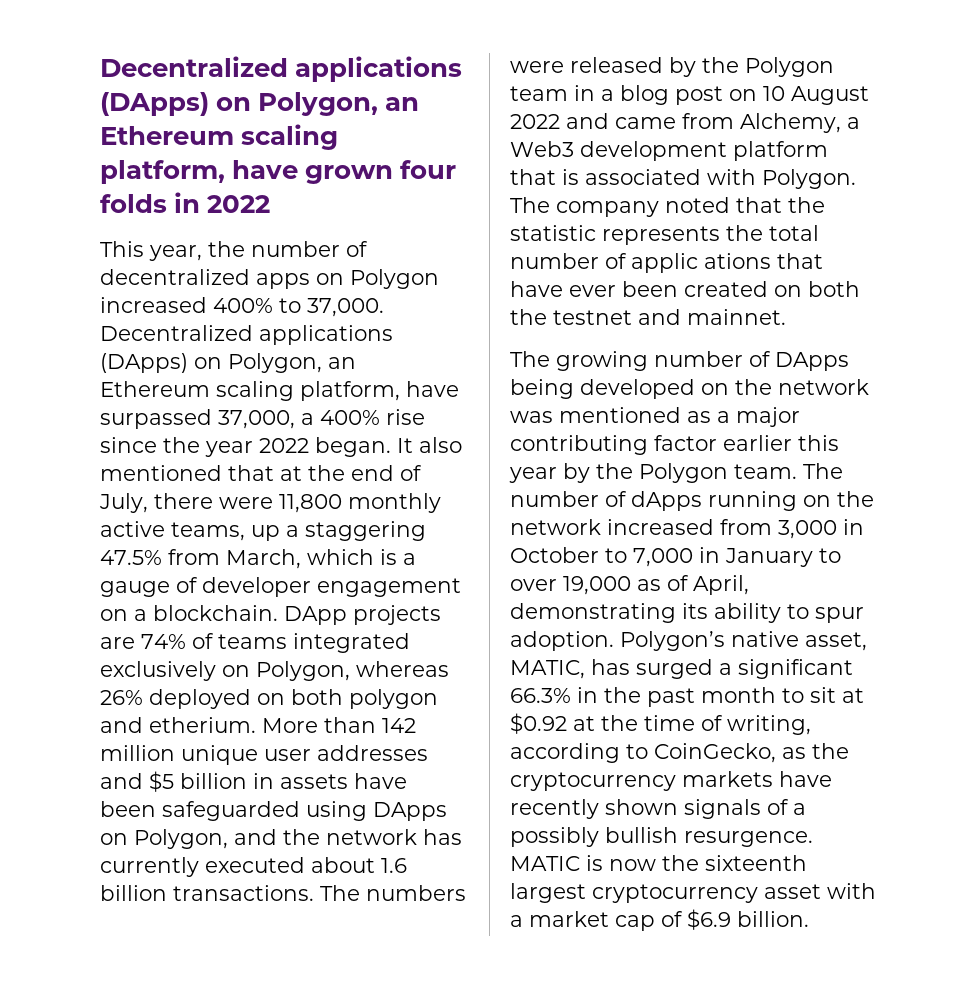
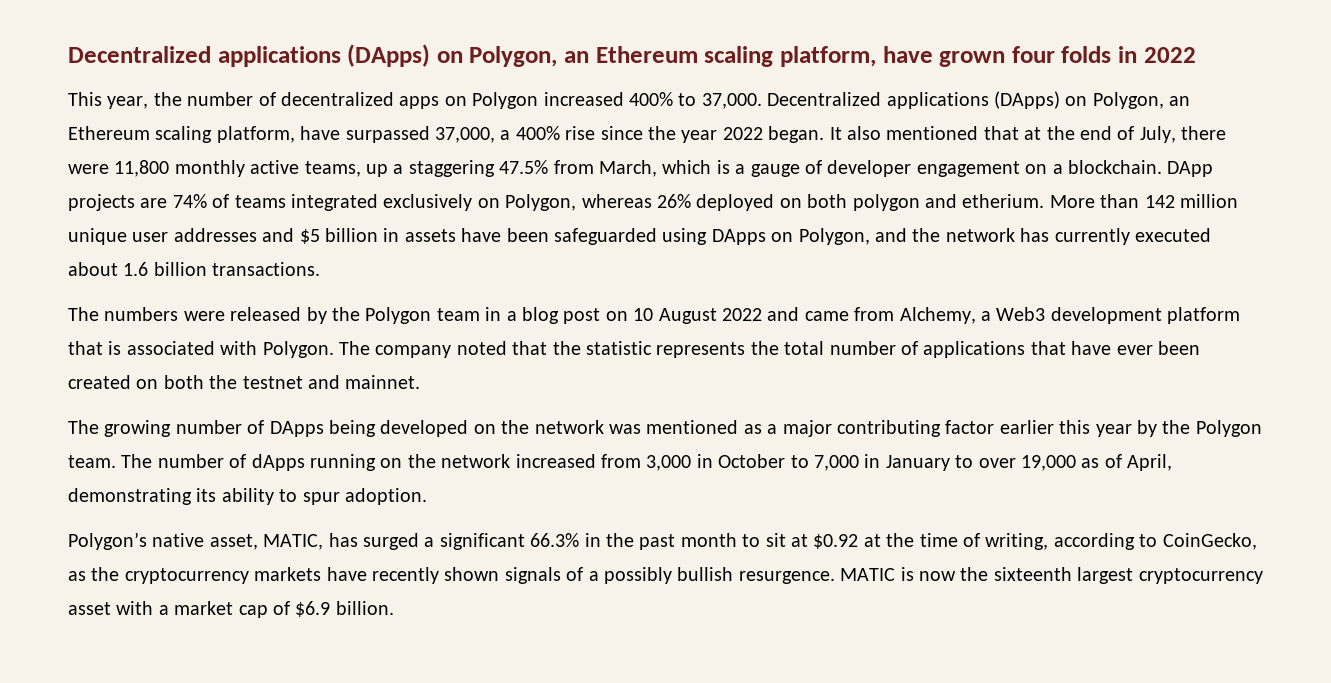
- More than 142 million unique user addresses and $5 billion in assets have been safeguarded using DApps on Polygon, and the network has currently executed about 1.6 billion transactions. The numbers were released by the Polygon team in a blog post on 10 August 2022 and came from Alchemy, a Web3 development platform that is associated with Polygon.
+ More than 142 million unique user addresses and $5 billion in assets have been safeguarded using DApps on Polygon, and the network has currently executed about 1.6 billion transactions.
+ The numbers were released by the Polygon team in a blog post on 10 August 2022 and came from Alchemy, a Web3 development platform that is associated with Polygon.
- The company noted that the statistic represents the total number of applic ations that have ever been created on both the testnet and mainnet.
+ The company noted that the statistic represents the total number of applications that have ever been created on both the testnet and mainnet.
- The number of dApps running on the network increased from 3,000 in October to 7,000 in January to over 19,000 as of April, demonstrating its ability to spur adoption. Polygon’s native asset, MATIC, has surged a significant 66.3% in the past month to sit at $0.92 at the time of writing, according to CoinGecko, as the cryptocurrency markets have recently shown signals of a possibly bullish resurgence.
+ The number of dApps running on the network increased from 3,000 in October to 7,000 in January to over 19,000 as of April, demonstrating its ability to spur adoption.
+ Polygon’s native asset, MATIC, has surged a significant 66.3% in the past month to sit at $0.92 at the time of writing, according to CoinGecko, as the cryptocurrency markets have recently shown signals of a possibly bullish resurgence.

